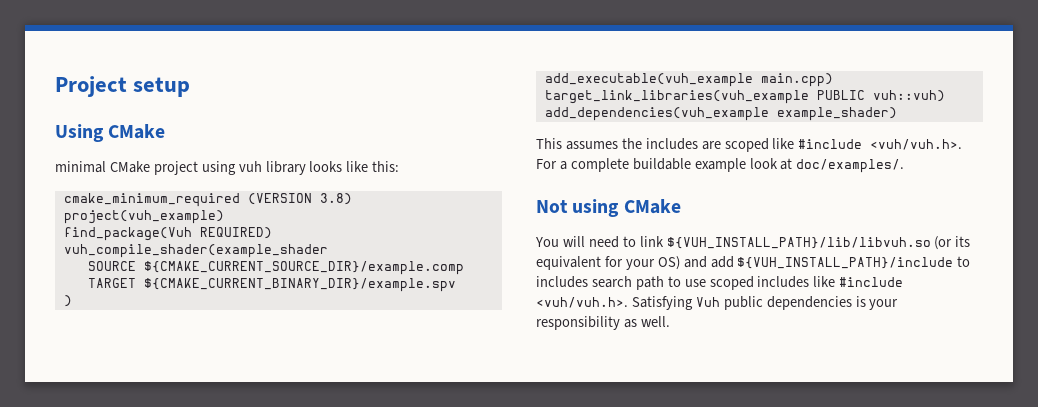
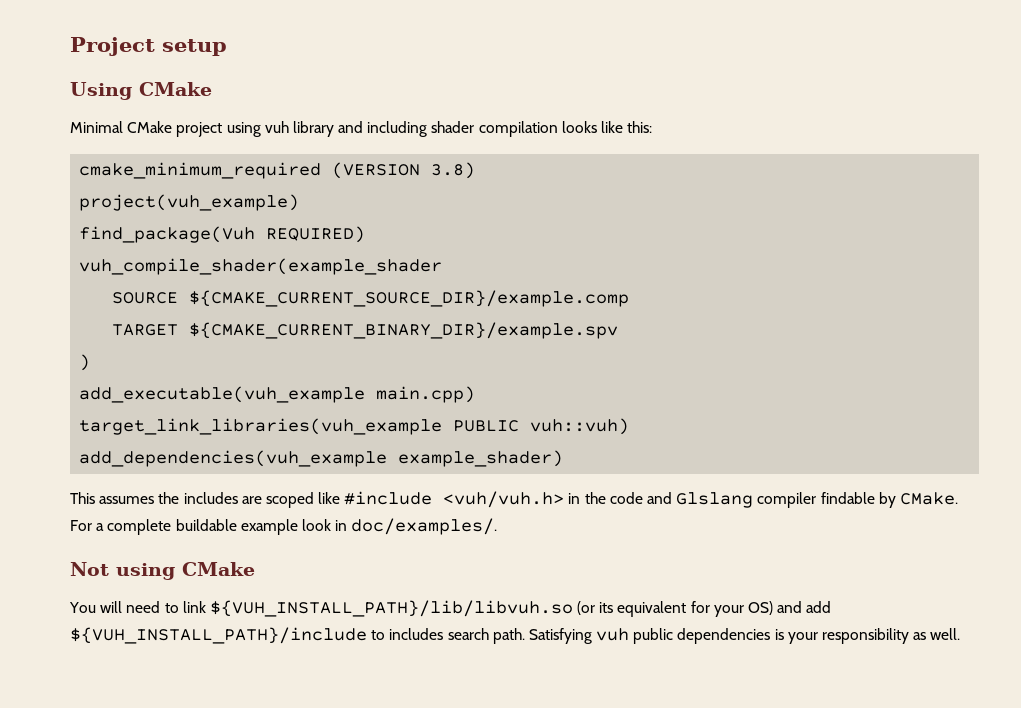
- minimal CMake project using vuh library looks like this:
+ Minimal CMake project using vuh library and including shader compilation looks like this:
- This assumes the includes are scoped like #include <vuh/vuh.h>. For a complete buildable example look at doc/examples/.
+ This assumes the includes are scoped like #include <vuh/vuh.h> in the code and Glslang compiler findable by CMake. For a complete buildable example look in doc/examples/.
- You will need to link ${VUH_INSTALL_PATH}/lib/libvuh.so (or its equivalent for your OS) and add ${VUH_INSTALL_PATH}/include to includes search path to use scoped includes like #include <vuh/vuh.h>. Satisfying Vuh public dependencies is your responsibility as well.
+ You will need to link ${VUH_INSTALL_PATH}/lib/libvuh.so (or its equivalent for your OS) and add ${VUH_INSTALL_PATH}/include to includes search path. Satisfying vuh public dependencies is your responsibility as well.

